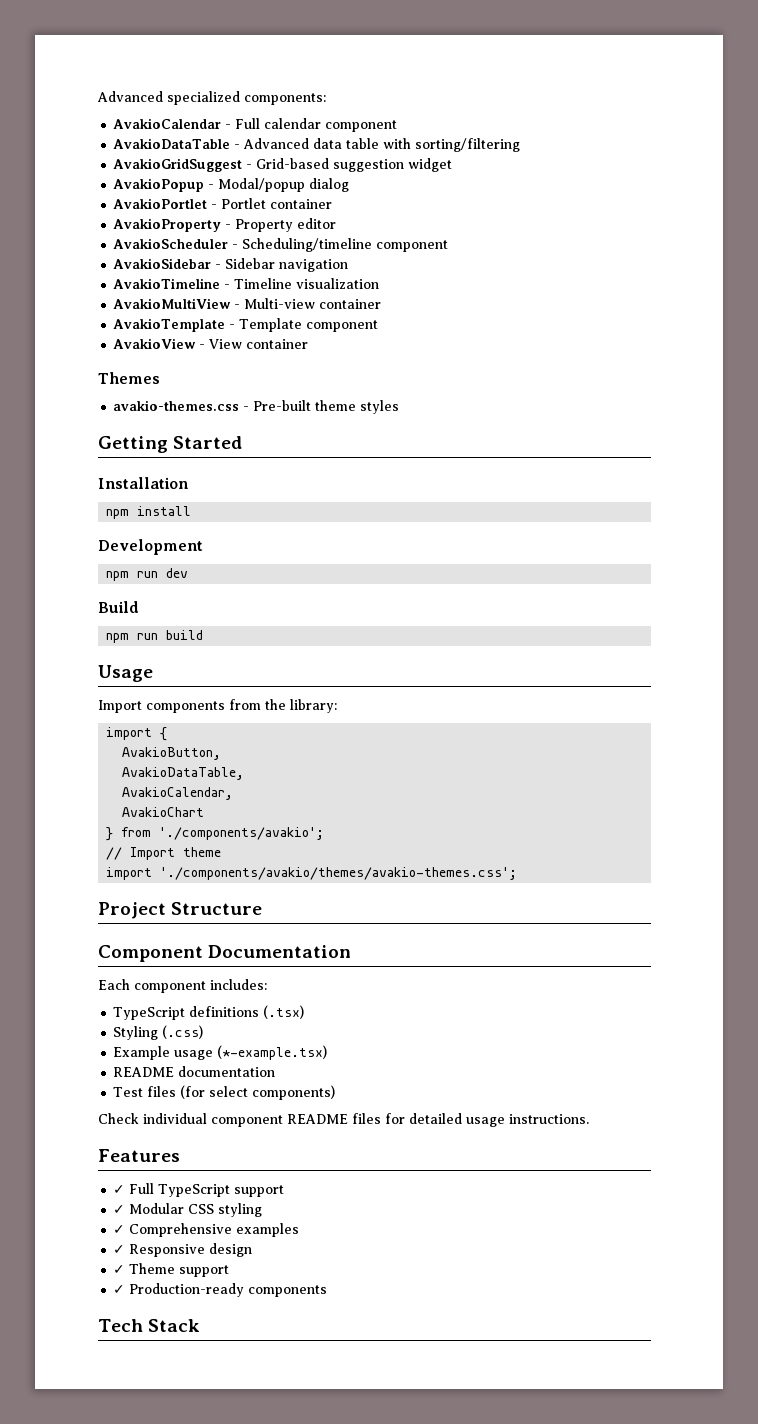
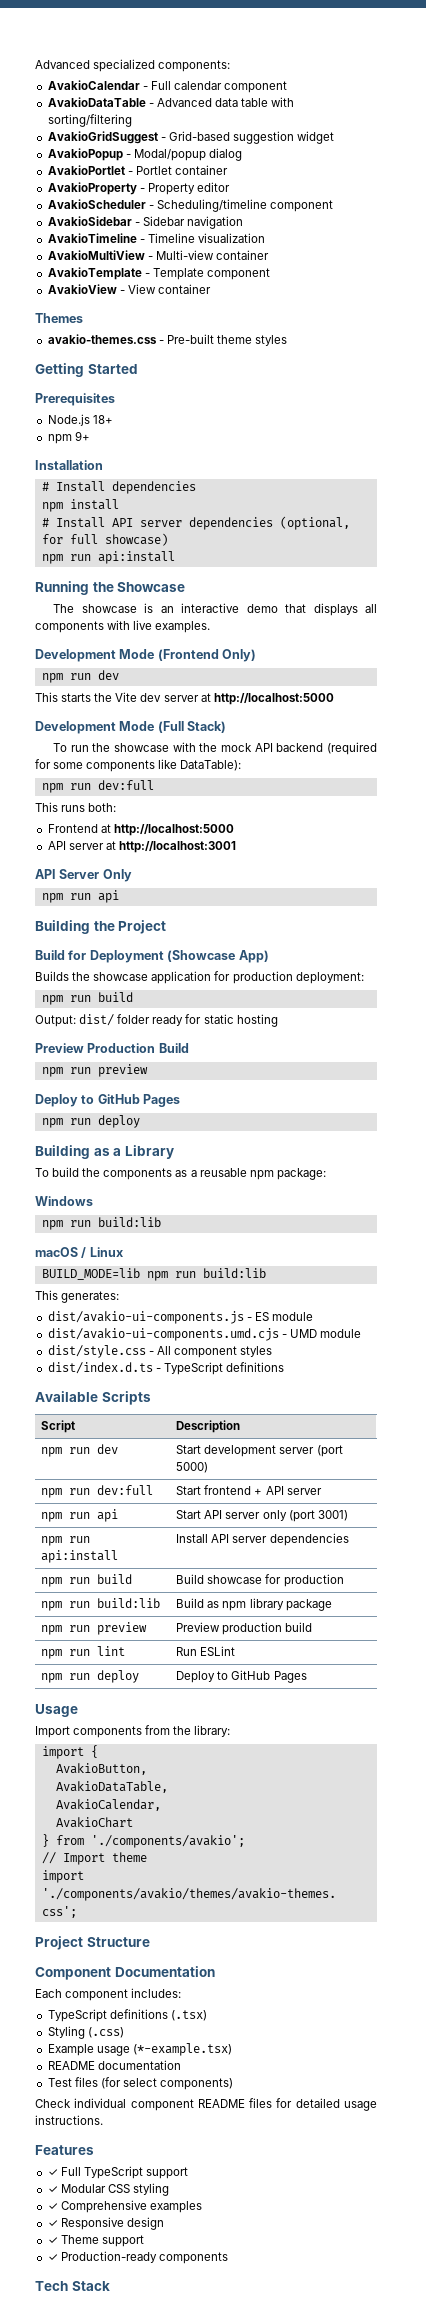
+ Prerequisites
+ Node.js 18+
+ npm 9+
  Installation
+ # Install dependencies
  npm install
- Development
+ # Install API server dependencies (optional, for full showcase)
+ npm run api:install
+ Running the Showcase
+ The showcase is an interactive demo that displays all components with live examples.
+ Development Mode (Frontend Only)
  npm run dev
- Build
+ This starts the Vite dev server at http://localhost:5000
+ Development Mode (Full Stack)
+ To run the showcase with the mock API backend (required for some components like DataTable):
+ npm run dev:full
+ This runs both:
+ Frontend at http://localhost:5000
+ API server at http://localhost:3001
+ API Server Only
+ npm run api
+ Building the Project
+ Build for Deployment (Showcase App)
+ Builds the showcase application for production deployment:
  npm run build
+ Output: dist/ folder ready for static hosting
+ Preview Production Build
+ npm run preview
+ Deploy to GitHub Pages
+ npm run deploy
+ Building as a Library
+ To build the components as a reusable npm package:
+ Windows
+ npm run build:lib
+ macOS / Linux
+ BUILD_MODE=lib npm run build:lib
+ This generates:
+ dist/avakio-ui-components.js - ES module
+ dist/avakio-ui-components.umd.cjs - UMD module
+ dist/style.css - All component styles
+ dist/index.d.ts - TypeScript definitions
+ Available Scripts
+ Script | Description
+ npm run dev | Start development server (port 5000)
+ npm run dev:full | Start frontend + API server
+ npm run api | Start API server only (port 3001)
+ npm run api:install | Install API server dependencies
+ npm run build | Build showcase for production
+ npm run build:lib | Build as npm library package
+ npm run preview | Preview production build
+ npm run lint | Run ESLint
+ npm run deploy | Deploy to GitHub Pages

